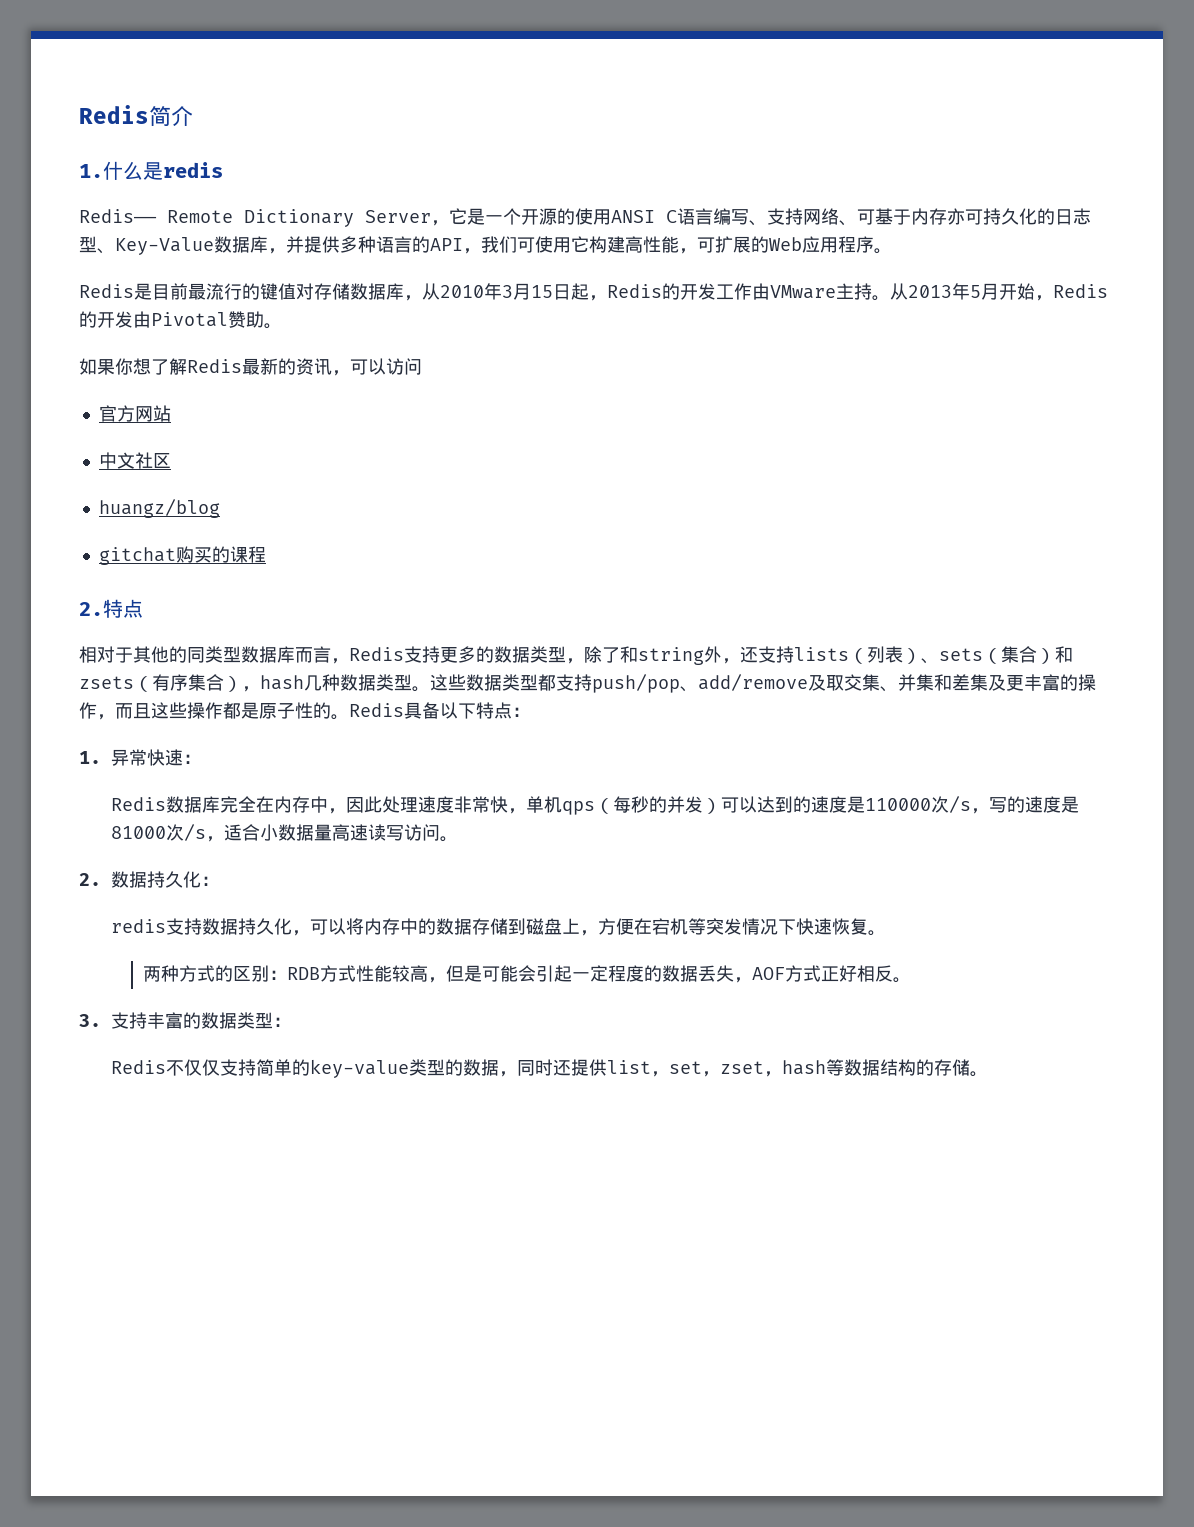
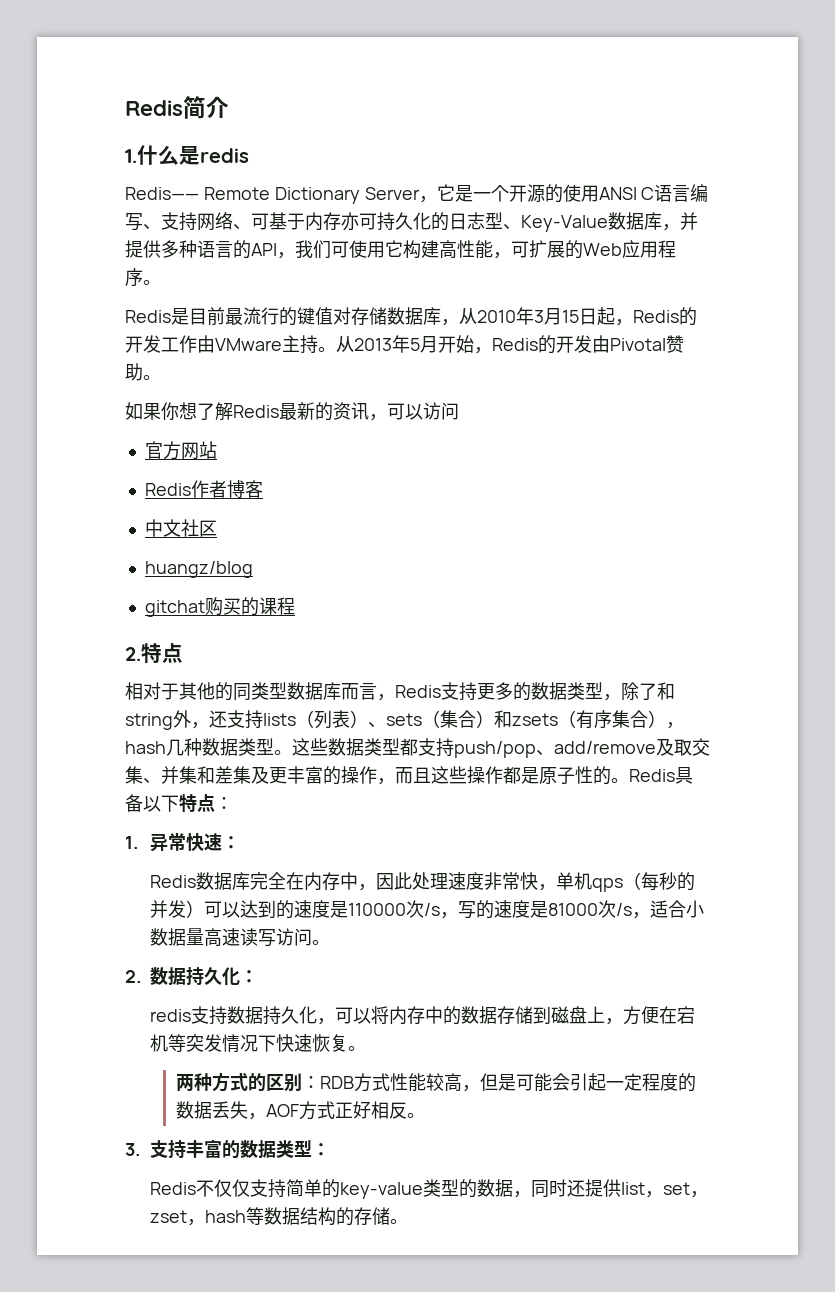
+ Redis作者博客

